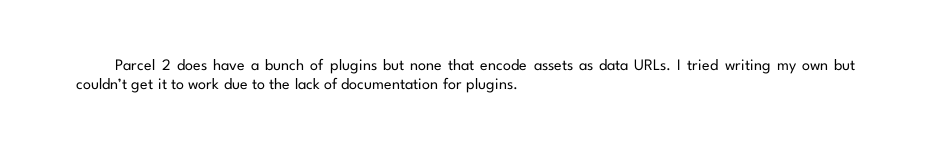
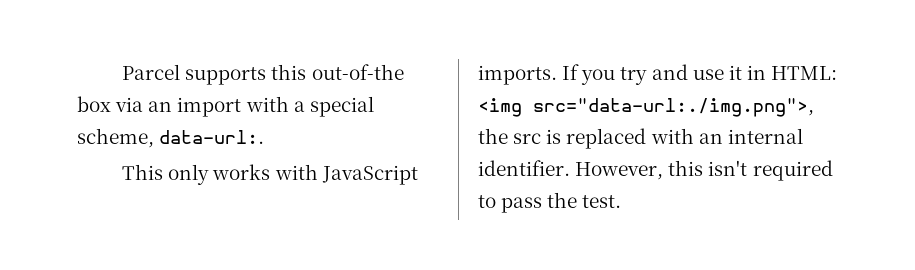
- Parcel 2 does have a bunch of plugins but none that encode assets as data URLs. I tried writing my own but couldn’t get it to work due to the lack of documentation for plugins.
+ Parcel supports this out-of-the box via an import with a special scheme, data-url:.
+ This only works with JavaScript imports. If you try and use it in HTML: <img src="data-url:./img.png">, the src is replaced with an internal identifier. However, this isn't required to pass the test.

